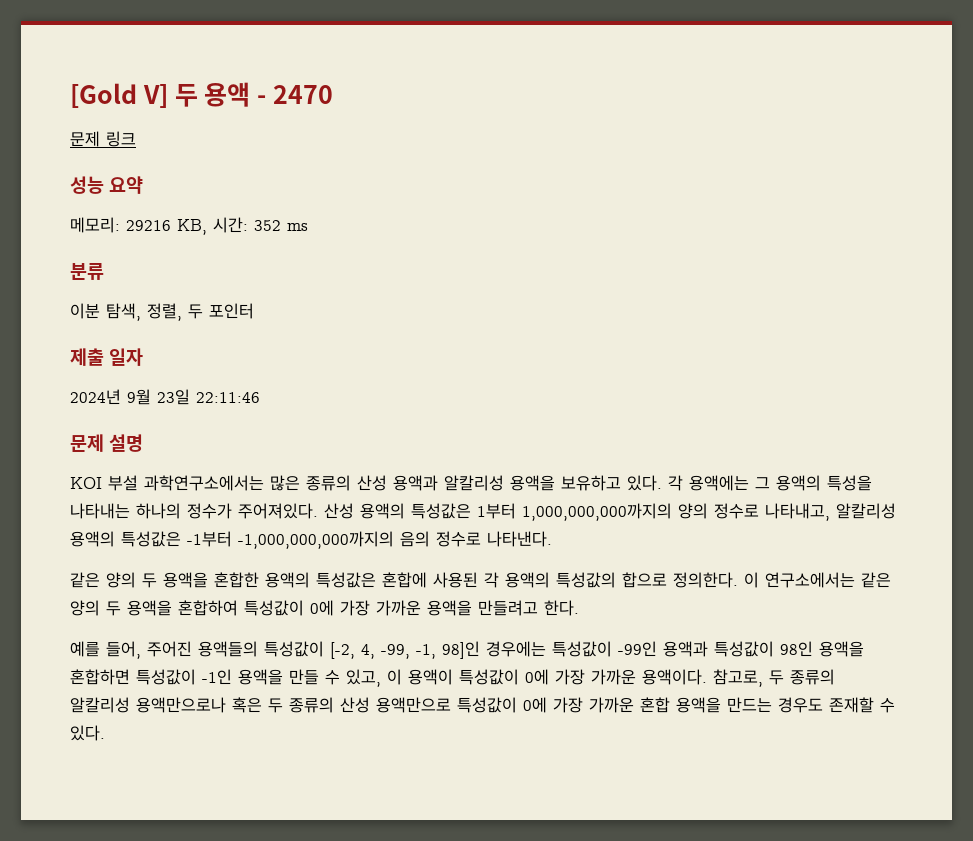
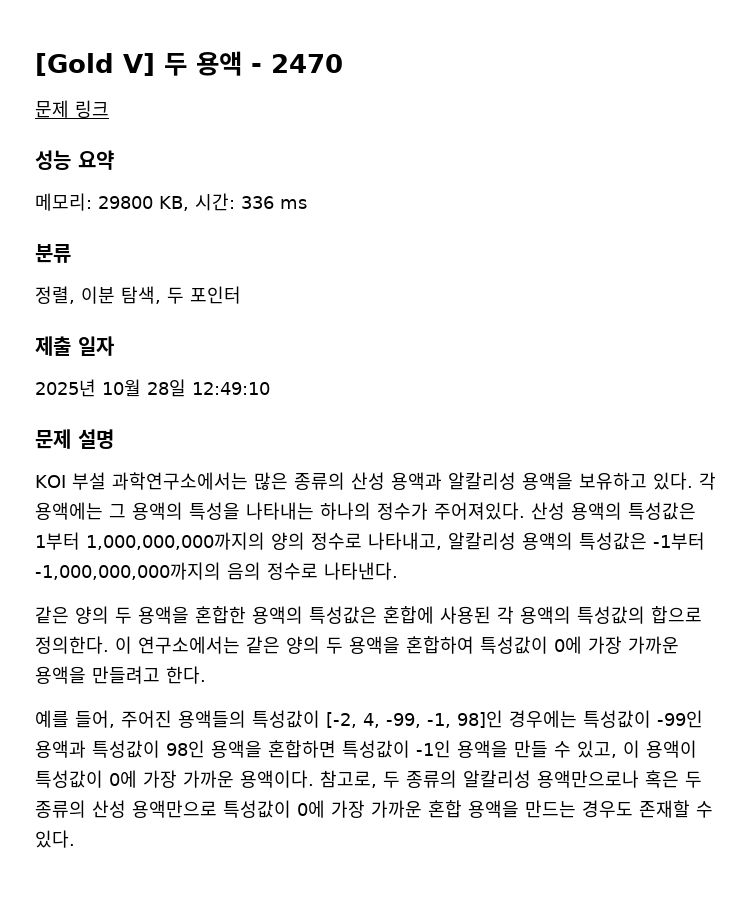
- 메모리: 29216 KB, 시간: 352 ms
+ 메모리: 29800 KB, 시간: 336 ms
- 이분 탐색, 정렬, 두 포인터
+ 정렬, 이분 탐색, 두 포인터
- 2024년 9월 23일 22:11:46
+ 2025년 10월 28일 12:49:10

